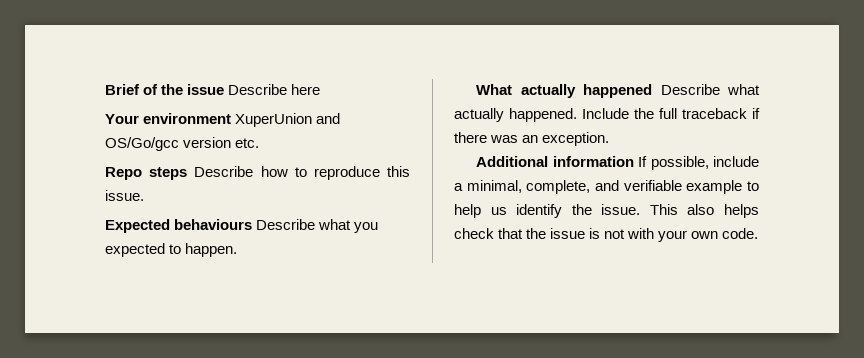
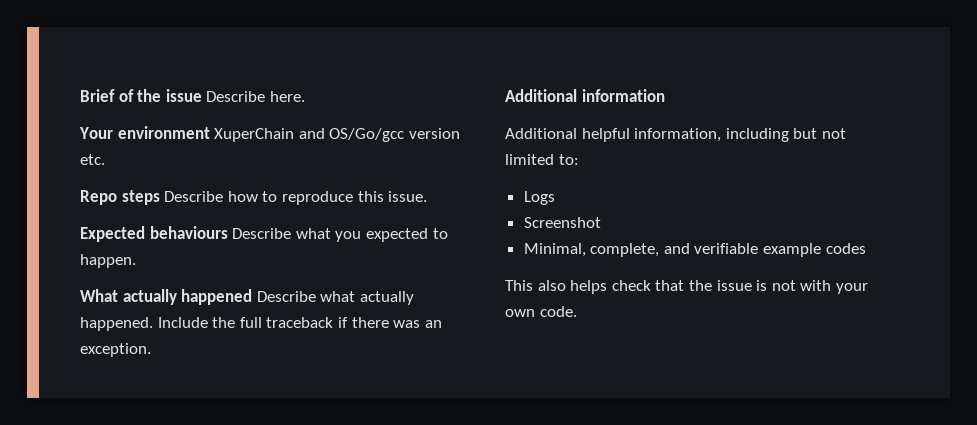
- Brief of the issue Describe here
+ Brief of the issue Describe here.
- Your environment XuperUnion and OS/Go/gcc version etc.
+ Your environment XuperChain and OS/Go/gcc version etc.
- Additional information If possible, include a minimal, complete, and verifiable example to help us identify the issue. This also helps check that the issue is not with your own code.
+ Additional information
+ Additional helpful information, including but not limited to:
+ Logs
+ Screenshot
+ Minimal, complete, and verifiable example codes
+ This also helps check that the issue is not with your own code.

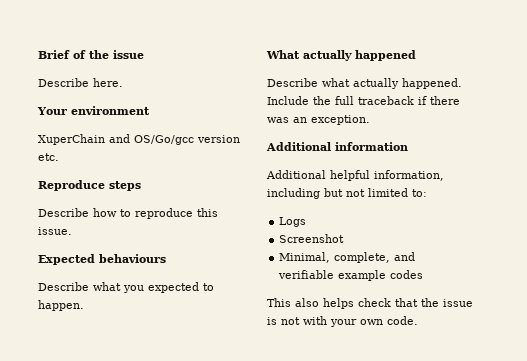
- Brief of the issue Describe here.
+ Brief of the issue
+ Describe here.
- Your environment XuperChain and OS/Go/gcc version etc.
+ Your environment
+ XuperChain and OS/Go/gcc version etc.
- Repo steps Describe how to reproduce this issue.
+ Reproduce steps
+ Describe how to reproduce this issue.
- Expected behaviours Describe what you expected to happen.
+ Expected behaviours
+ Describe what you expected to happen.
- What actually happened Describe what actually happened.
+ What actually happened
+ Describe what actually happened.

